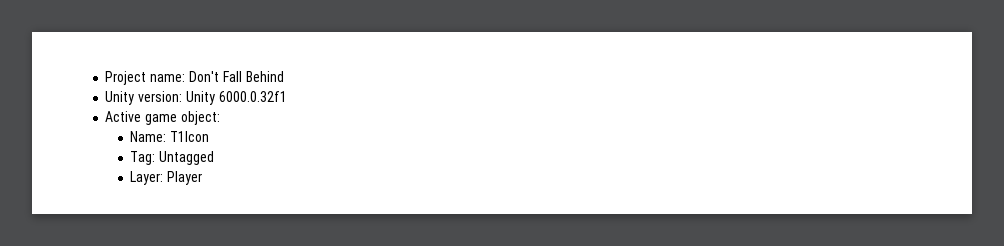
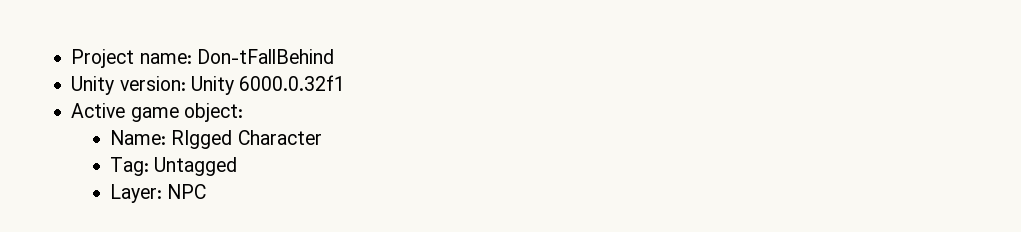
- Project name: Don't Fall Behind
+ Project name: Don-tFallBehind
- Name: T1Icon
+ Name: RIgged Character
- Layer: Player
+ Layer: NPC

